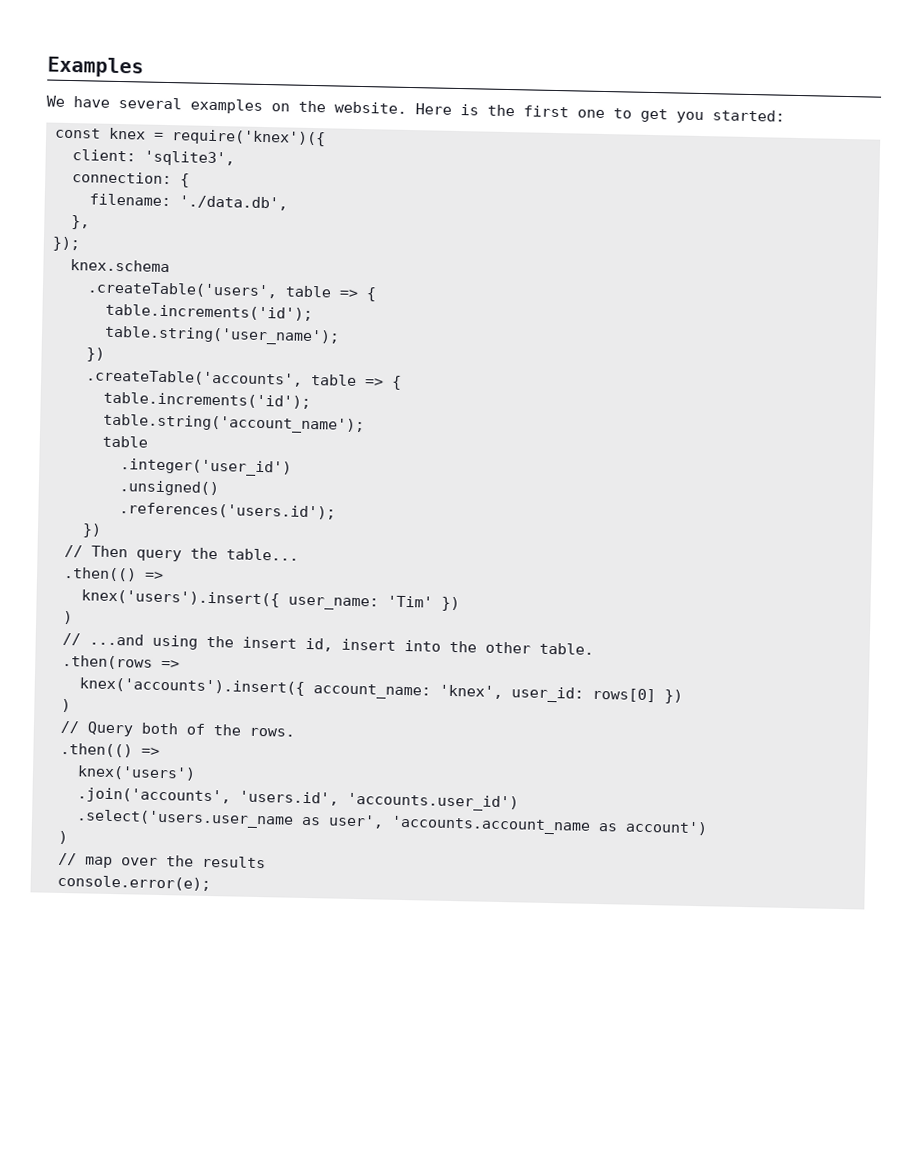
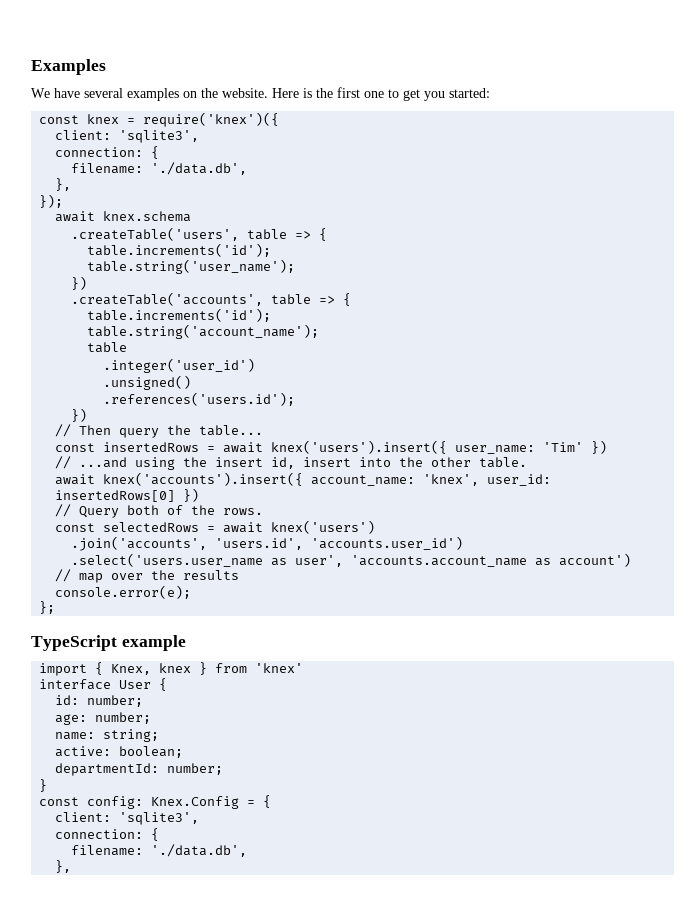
- knex.schema
+ await knex.schema
  // Then query the table...
- .then(() =>
- knex('users').insert({ user_name: 'Tim' })
- )
+ const insertedRows = await knex('users').insert({ user_name: 'Tim' })
- .then(rows =>
- knex('accounts').insert({ account_name: 'knex', user_id: rows[0] })
- )
+ await knex('accounts').insert({ account_name: 'knex', user_id: insertedRows[0] })
  // Query both of the rows.
- .then(() =>
- knex('users')
+ const selectedRows = await knex('users')
  .select('users.user_name as user', 'accounts.account_name as account')
- )
+ };
+ TypeScript example
+ import { Knex, knex } from 'knex'
+ interface User {
+ id: number;
+ age: number;
+ name: string;
+ active: boolean;
+ departmentId: number;
+ }
+ const config: Knex.Config = {
+ client: 'sqlite3',
+ connection: {
+ filename: './data.db',
+ },

